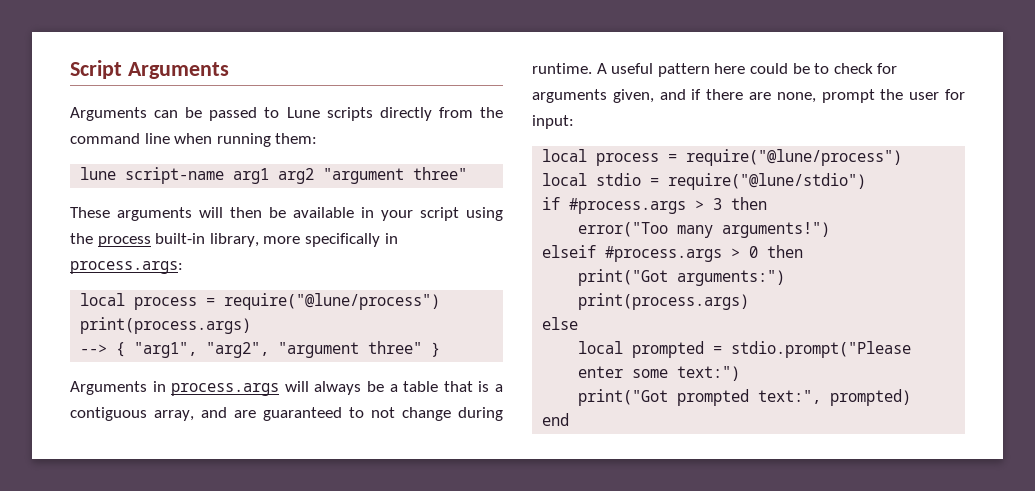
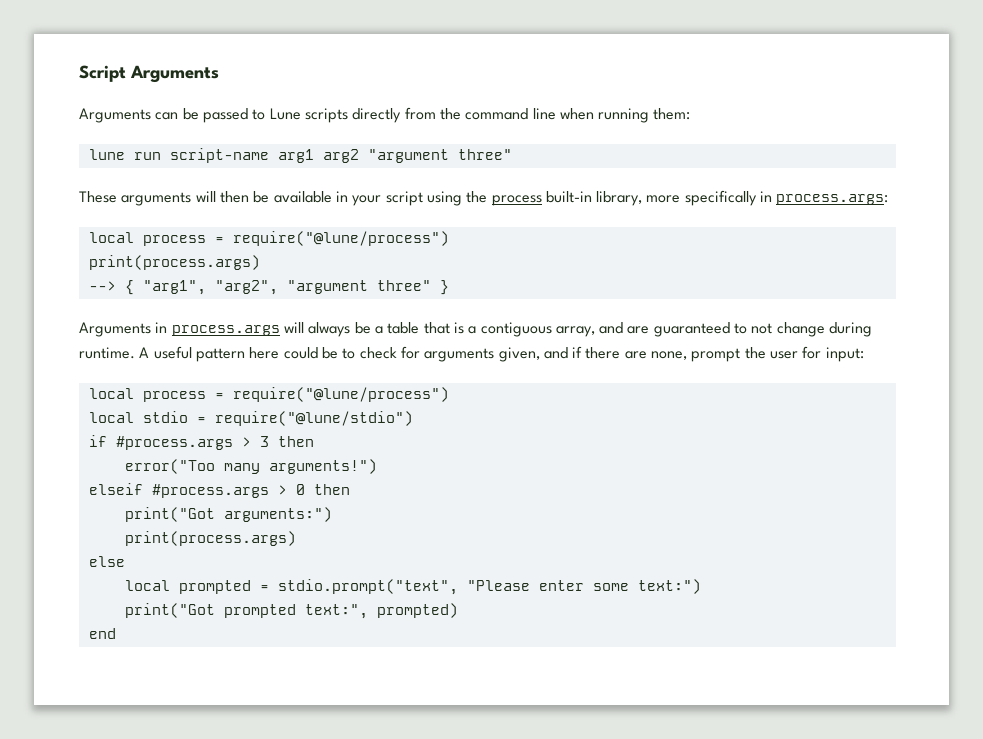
- lune script-name arg1 arg2 "argument three"
+ lune run script-name arg1 arg2 "argument three"
- local prompted = stdio.prompt("Please enter some text:")
+ local prompted = stdio.prompt("text", "Please enter some text:")

